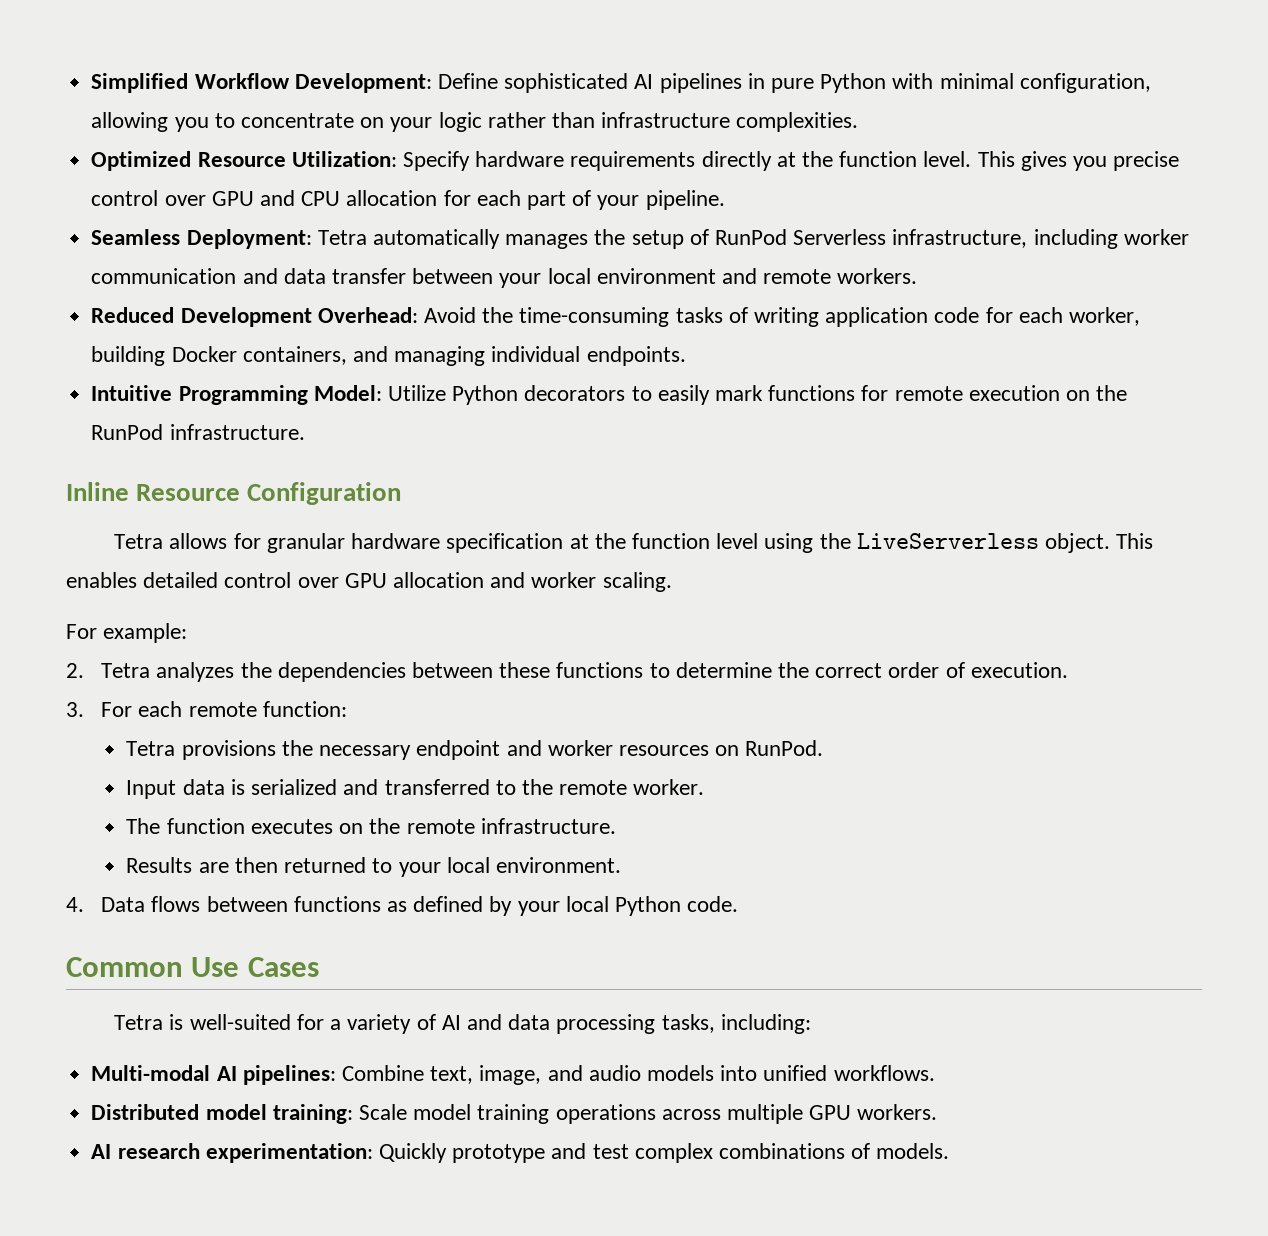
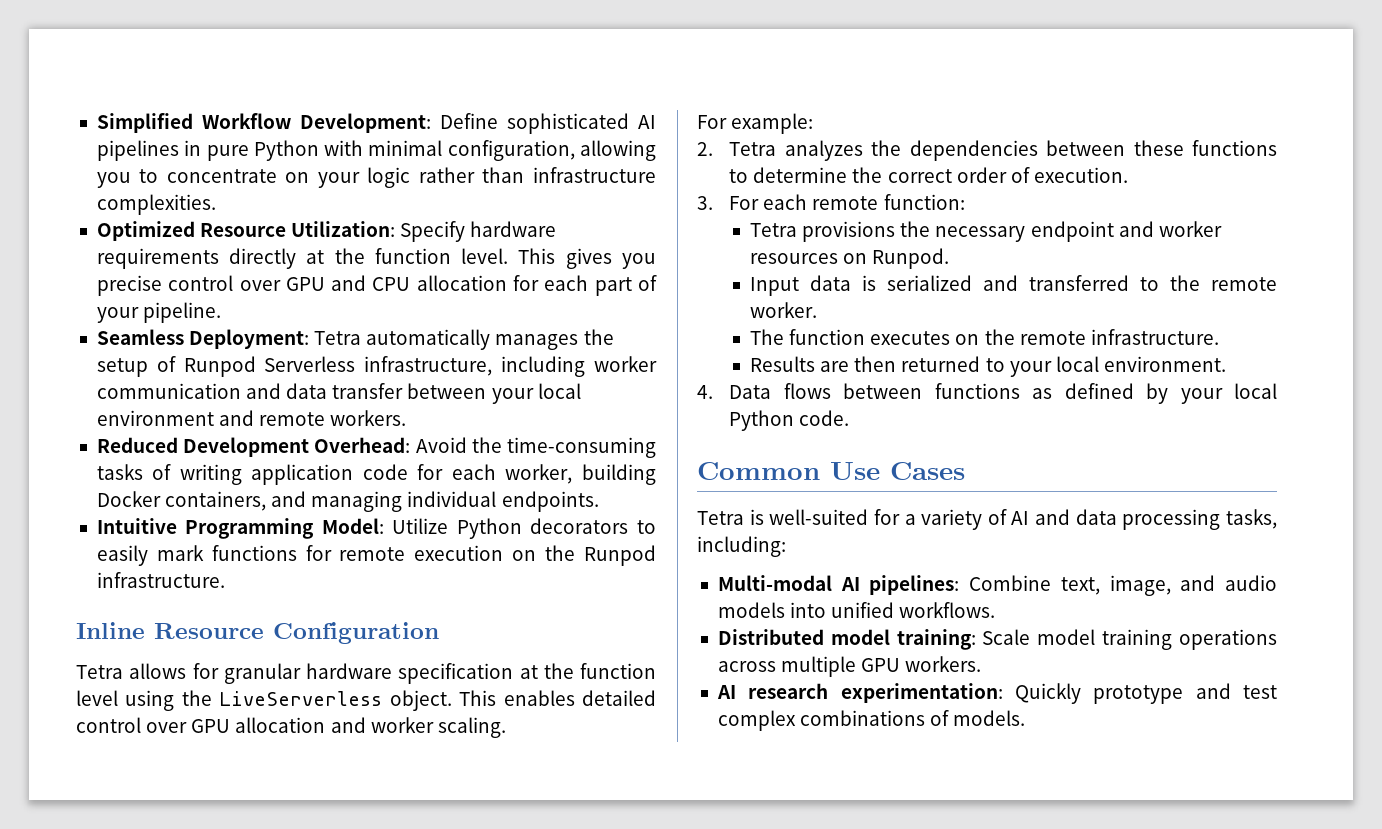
- Seamless Deployment: Tetra automatically manages the setup of RunPod Serverless infrastructure, including worker communication and data transfer between your local environment and remote workers.
+ Seamless Deployment: Tetra automatically manages the setup of Runpod Serverless infrastructure, including worker communication and data transfer between your local environment and remote workers.
- Intuitive Programming Model: Utilize Python decorators to easily mark functions for remote execution on the RunPod infrastructure.
+ Intuitive Programming Model: Utilize Python decorators to easily mark functions for remote execution on the Runpod infrastructure.
- Tetra provisions the necessary endpoint and worker resources on RunPod.
+ Tetra provisions the necessary endpoint and worker resources on Runpod.

